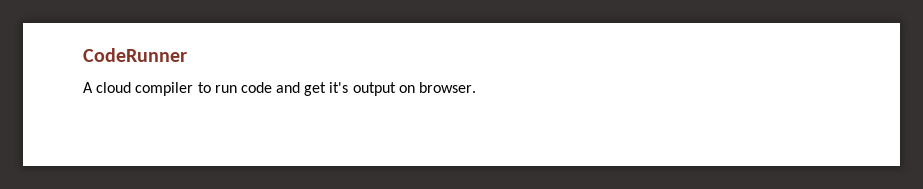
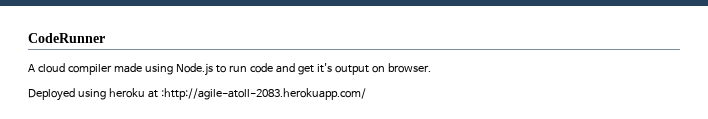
- A cloud compiler to run code and get it's output on browser.
+ A cloud compiler made using Node.js to run code and get it's output on browser.
+ Deployed using heroku at :http://agile-atoll-2083.herokuapp.com/

